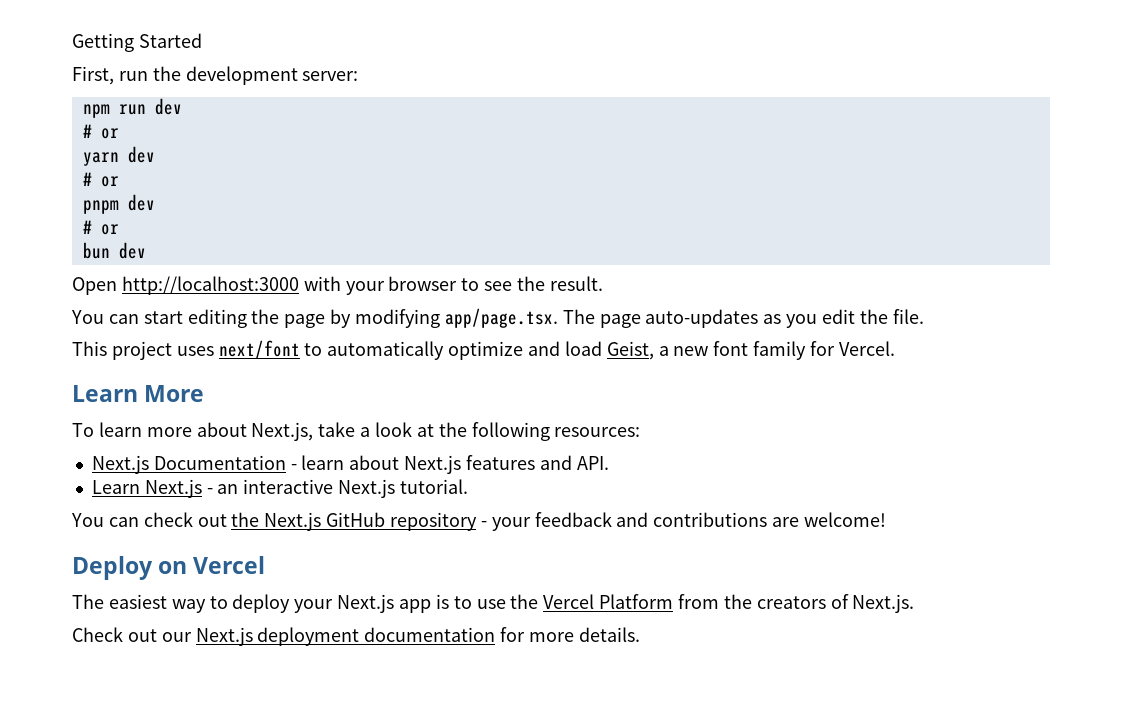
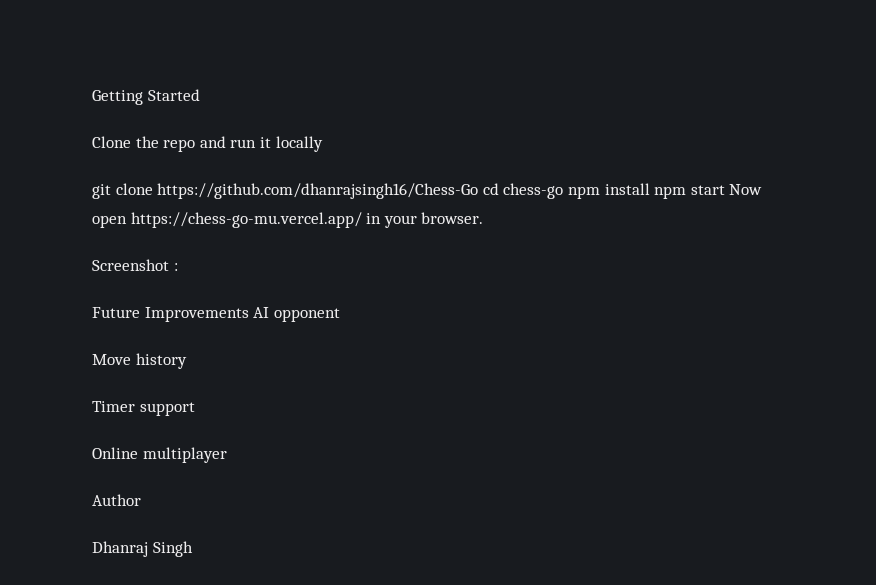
- First, run the development server:
- npm run dev
- # or
- yarn dev
- # or
- pnpm dev
- # or
- bun dev
- Open http://localhost:3000 with your browser to see the result.
- You can start editing the page by modifying app/page.tsx. The page auto-updates as you edit the file.
- This project uses next/font to automatically optimize and load Geist, a new font family for Vercel.
- Learn More
- To learn more about Next.js, take a look at the following resources:
- Next.js Documentation - learn about Next.js features and API.
- Learn Next.js - an interactive Next.js tutorial.
- You can check out the Next.js GitHub repository - your feedback and contributions are welcome!
- Deploy on Vercel
- The easiest way to deploy your Next.js app is to use the Vercel Platform from the creators of Next.js.
- Check out our Next.js deployment documentation for more details.
+ Clone the repo and run it locally
+ git clone https://github.com/dhanrajsingh16/Chess-Go cd chess-go npm install npm start Now open https://chess-go-mu.vercel.app/ in your browser.
+ Screenshot :
+ Future Improvements AI opponent
+ Move history
+ Timer support
+ Online multiplayer
+ Author
+ Dhanraj Singh

